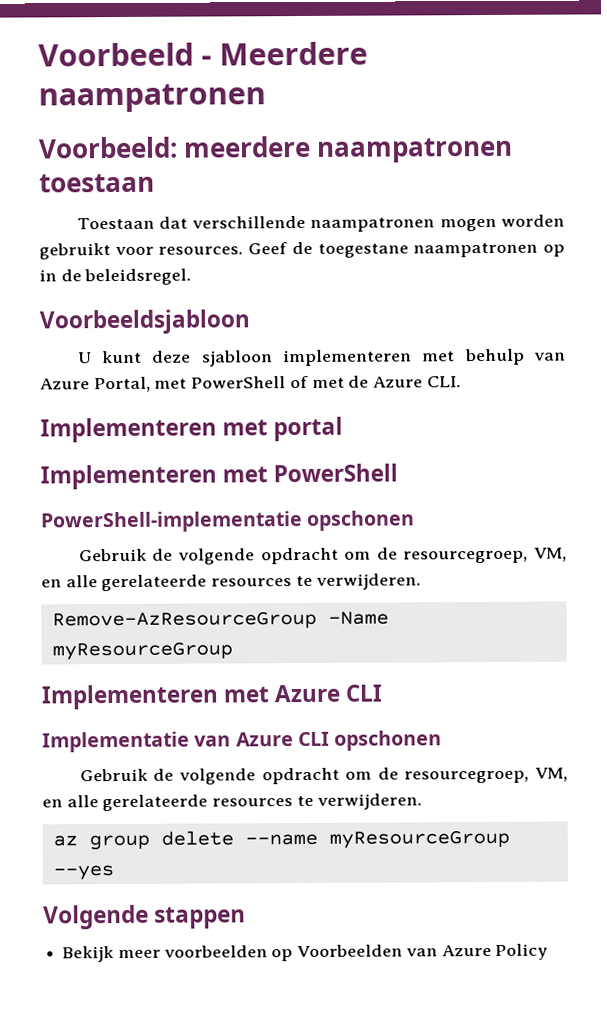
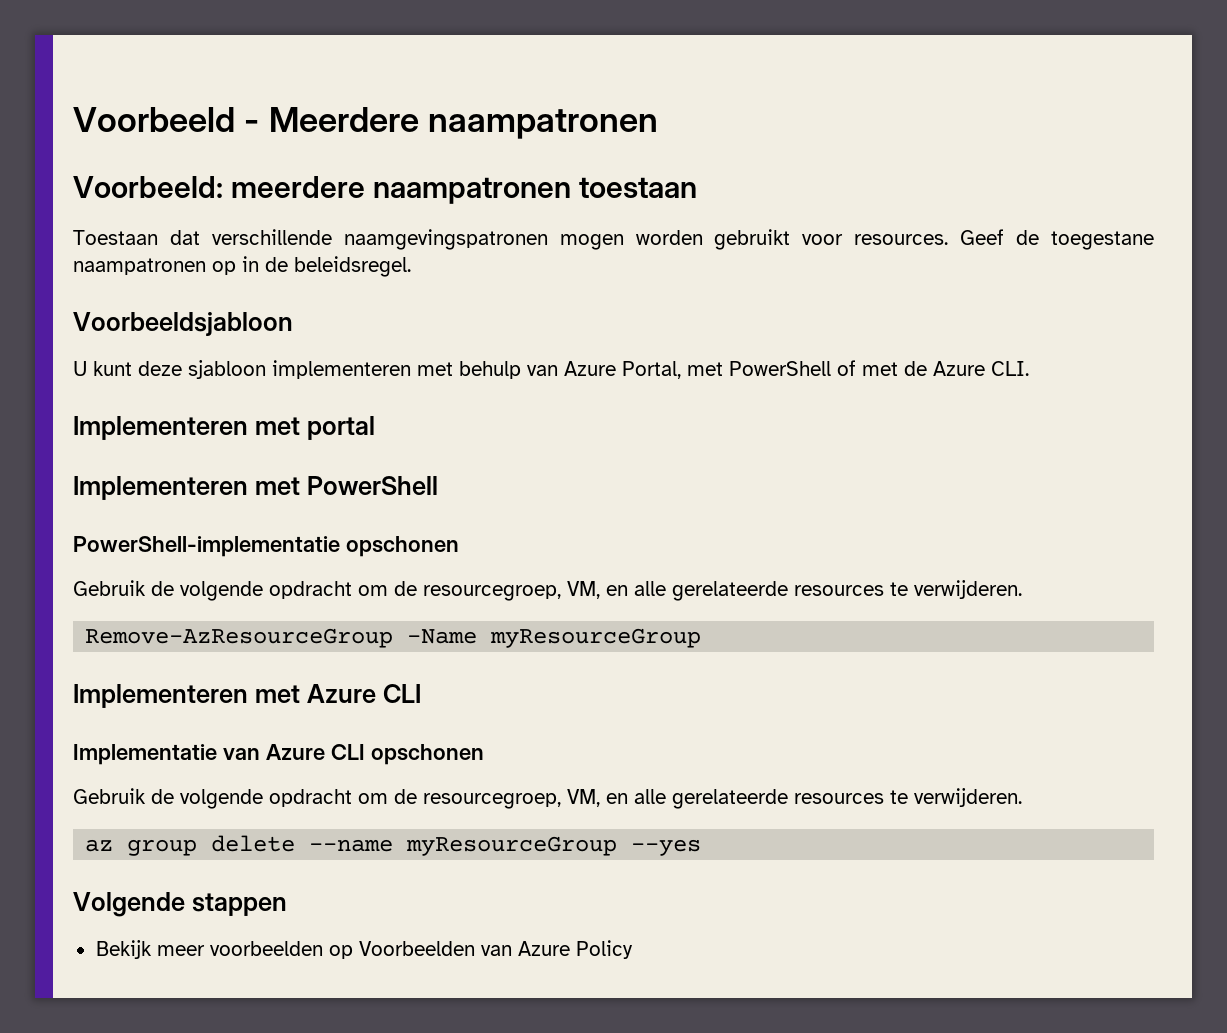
- Toestaan dat verschillende naampatronen mogen worden gebruikt voor resources.
+ Toestaan dat verschillende naamgevingspatronen mogen worden gebruikt voor resources.

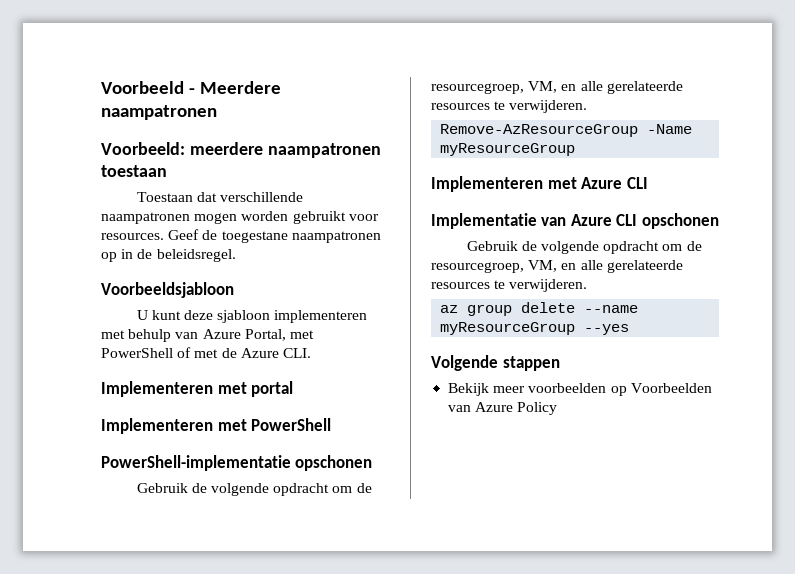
- Toestaan dat verschillende naamgevingspatronen mogen worden gebruikt voor resources.
+ Toestaan dat verschillende naampatronen mogen worden gebruikt voor resources.

